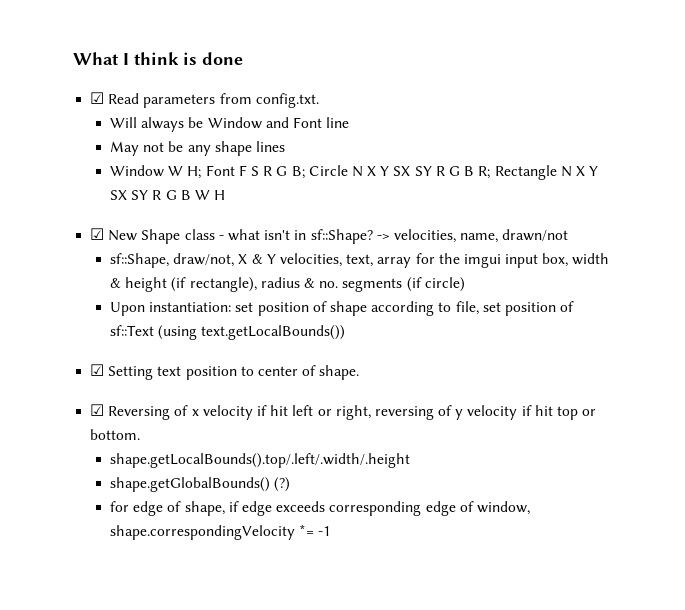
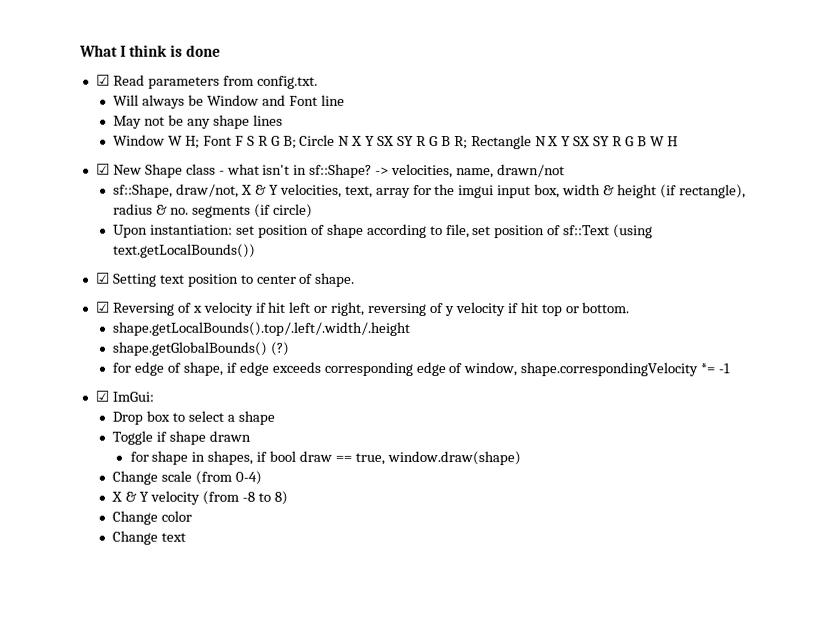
+ ☑ ImGui:
+ Drop box to select a shape
+ Toggle if shape drawn
+ for shape in shapes, if bool draw == true, window.draw(shape)
+ Change scale (from 0-4)
+ X & Y velocity (from -8 to 8)
+ Change color
+ Change text

